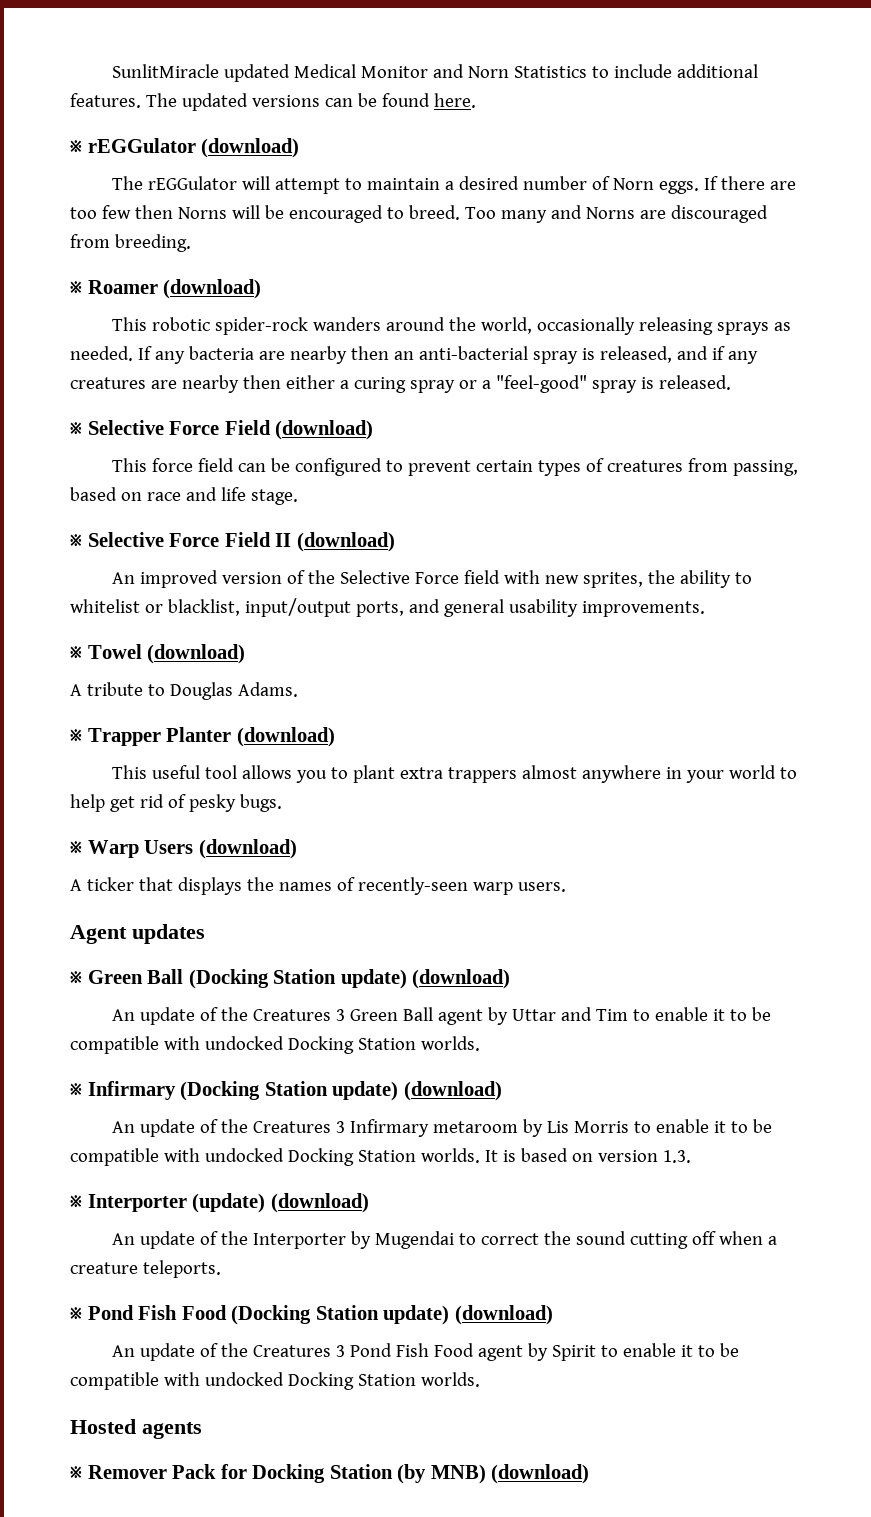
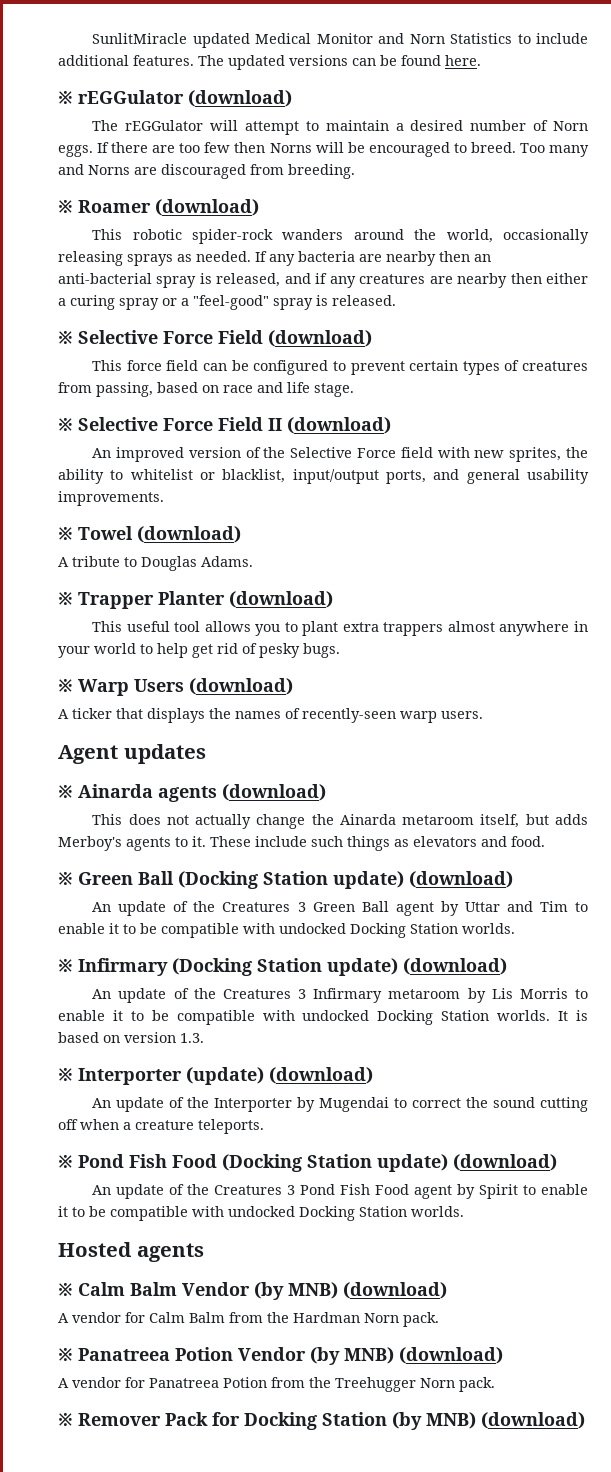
+ ※ Ainarda agents (download)
+ This does not actually change the Ainarda metaroom itself, but adds Merboy's agents to it. These include such things as elevators and food.
+ ※ Calm Balm Vendor (by MNB) (download)
+ A vendor for Calm Balm from the Hardman Norn pack.
+ ※ Panatreea Potion Vendor (by MNB) (download)
+ A vendor for Panatreea Potion from the Treehugger Norn pack.

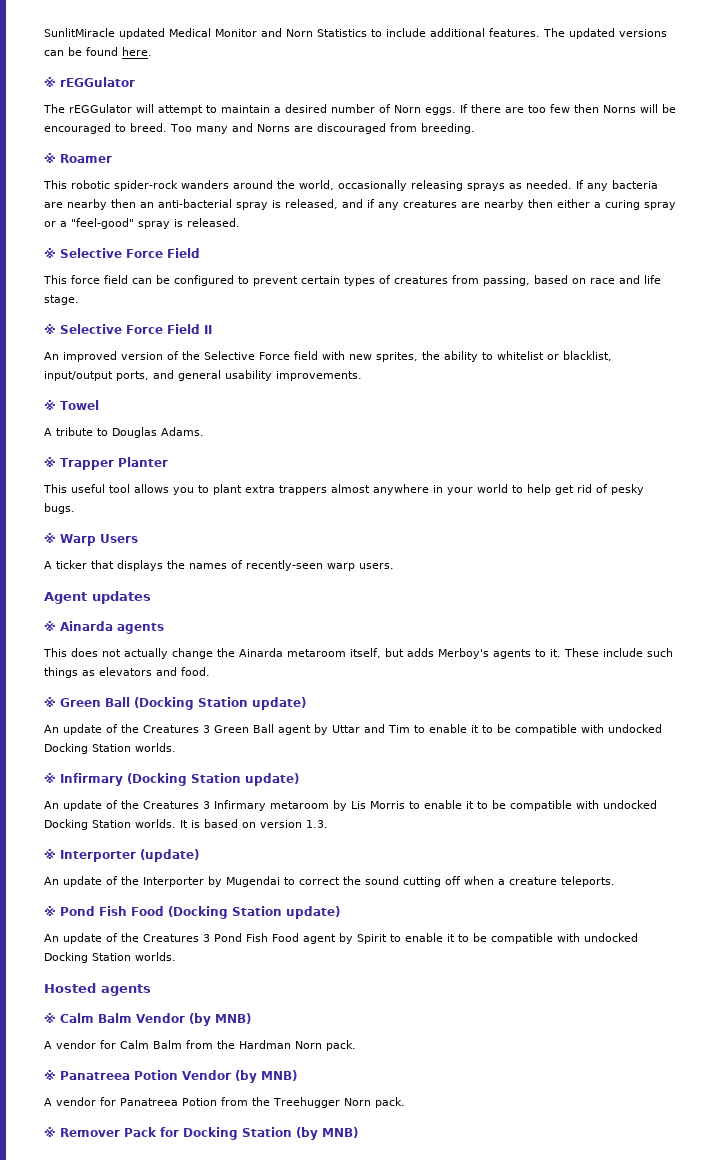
- ※ rEGGulator (download)
+ ※ rEGGulator
- ※ Roamer (download)
+ ※ Roamer
  If any bacteria are nearby then an anti-bacterial spray is released, and if any creatures are nearby then either a curing spray or a "feel-good" spray is released.
- ※ Selective Force Field (download)
+ ※ Selective Force Field
- ※ Selective Force Field II (download)
+ ※ Selective Force Field II
- ※ Towel (download)
+ ※ Towel
- ※ Trapper Planter (download)
+ ※ Trapper Planter
- ※ Warp Users (download)
+ ※ Warp Users
- ※ Ainarda agents (download)
+ ※ Ainarda agents
- ※ Green Ball (Docking Station update) (download)
+ ※ Green Ball (Docking Station update)
- ※ Infirmary (Docking Station update) (download)
+ ※ Infirmary (Docking Station update)
- ※ Interporter (update) (download)
+ ※ Interporter (update)
- ※ Pond Fish Food (Docking Station update) (download)
+ ※ Pond Fish Food (Docking Station update)
- ※ Calm Balm Vendor (by MNB) (download)
+ ※ Calm Balm Vendor (by MNB)
- ※ Panatreea Potion Vendor (by MNB) (download)
+ ※ Panatreea Potion Vendor (by MNB)
- ※ Remover Pack for Docking Station (by MNB) (download)
+ ※ Remover Pack for Docking Station (by MNB)

